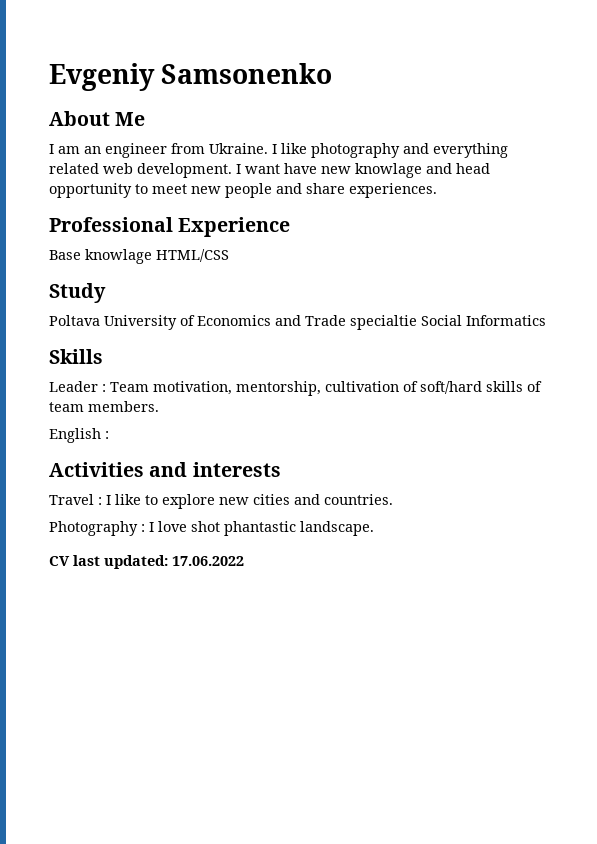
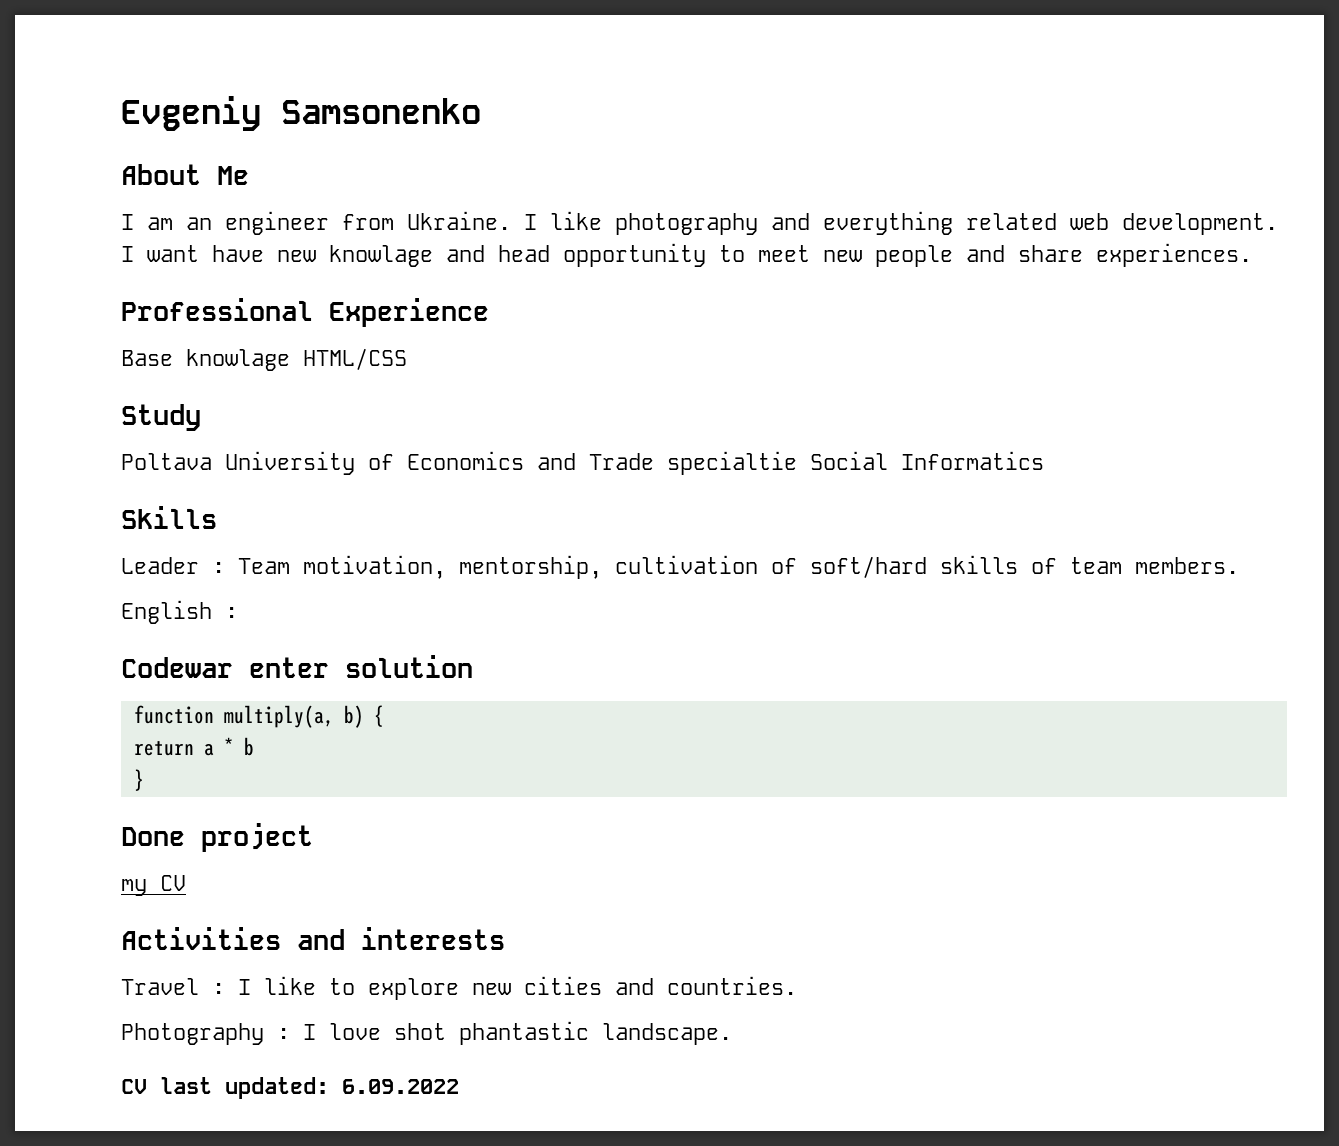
+ Codewar enter solution
+ function multiply(a, b) {
+ return a * b
+ }
+ Done project
+ my CV
- CV last updated: 17.06.2022
+ CV last updated: 6.09.2022

